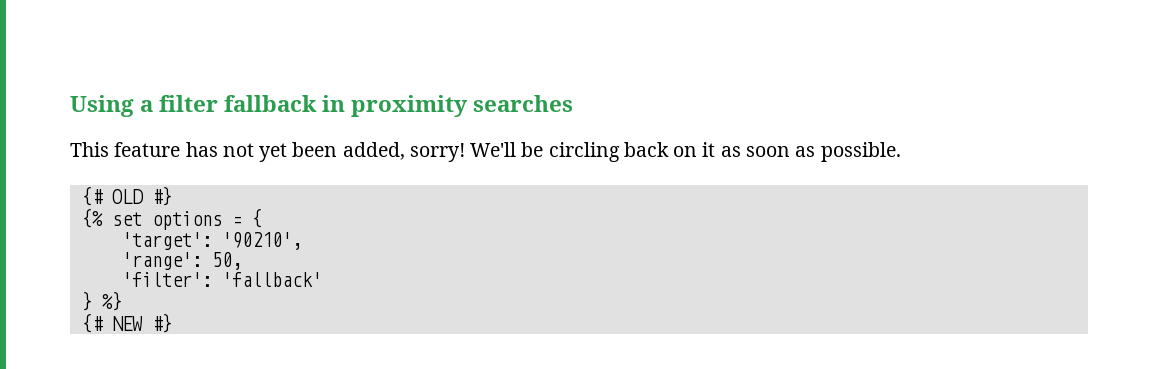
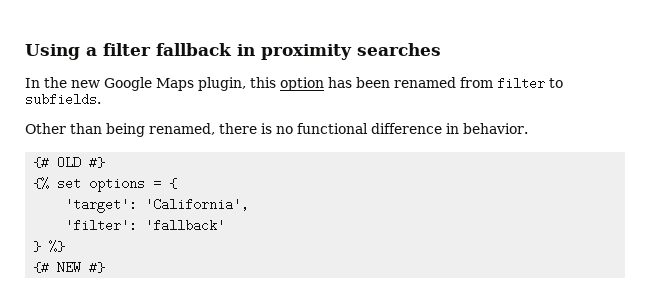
- This feature has not yet been added, sorry! We'll be circling back on it as soon as possible.
+ In the new Google Maps plugin, this option has been renamed from filter to subfields.
+ Other than being renamed, there is no functional difference in behavior.
- 'target': '90210',
- 'range': 50,
+ 'target': 'California',

